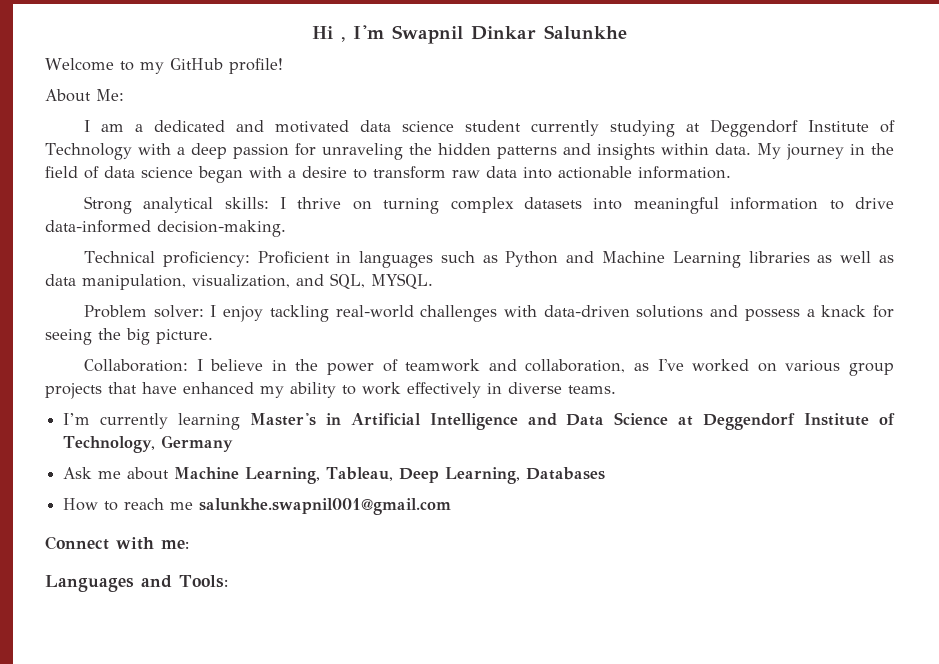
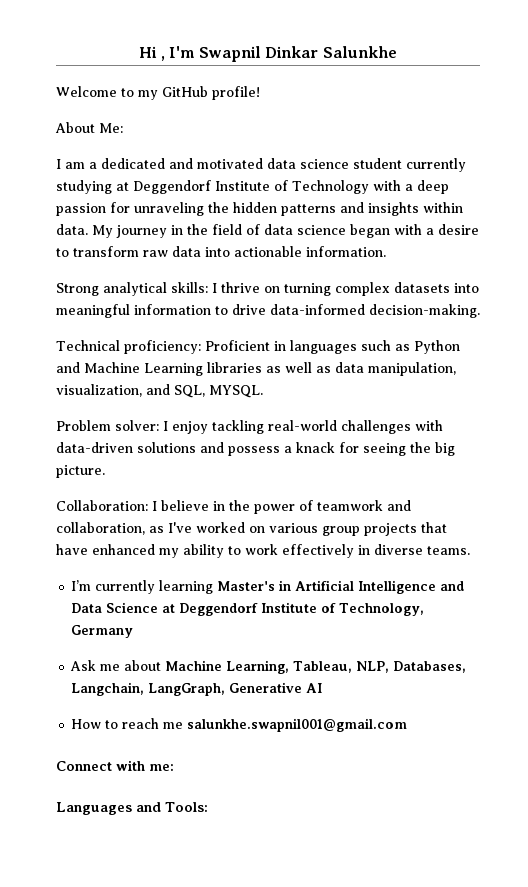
- Ask me about Machine Learning, Tableau, Deep Learning, Databases
+ Ask me about Machine Learning, Tableau, NLP, Databases, Langchain, LangGraph, Generative AI

